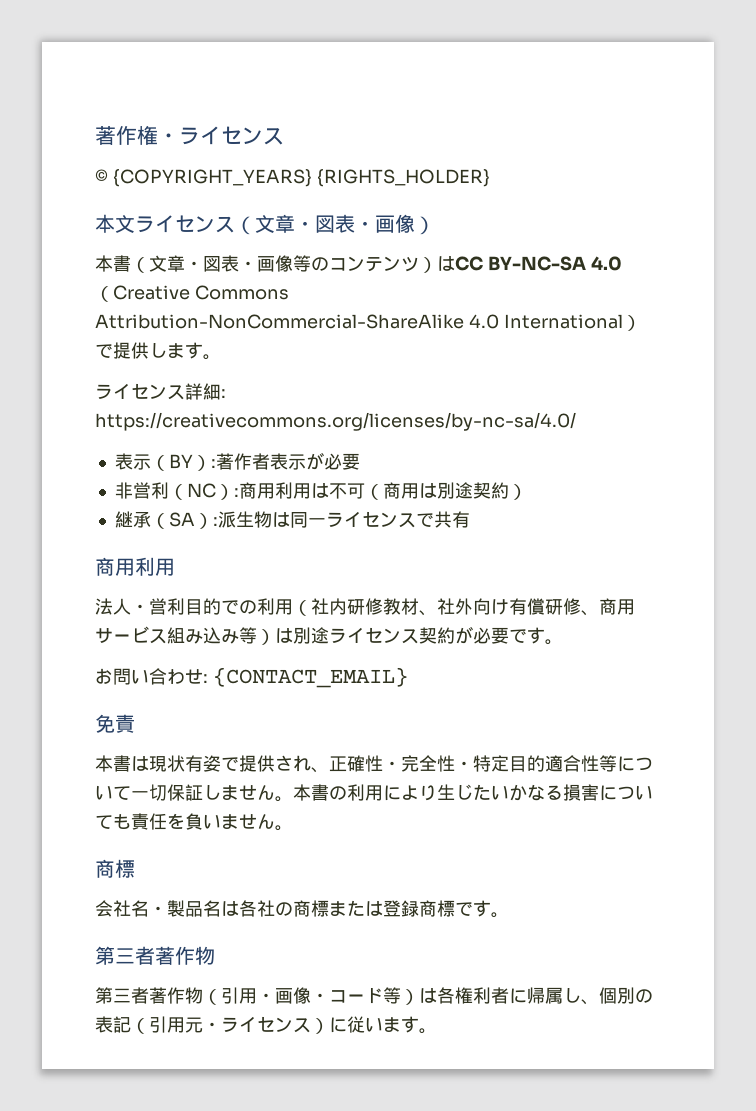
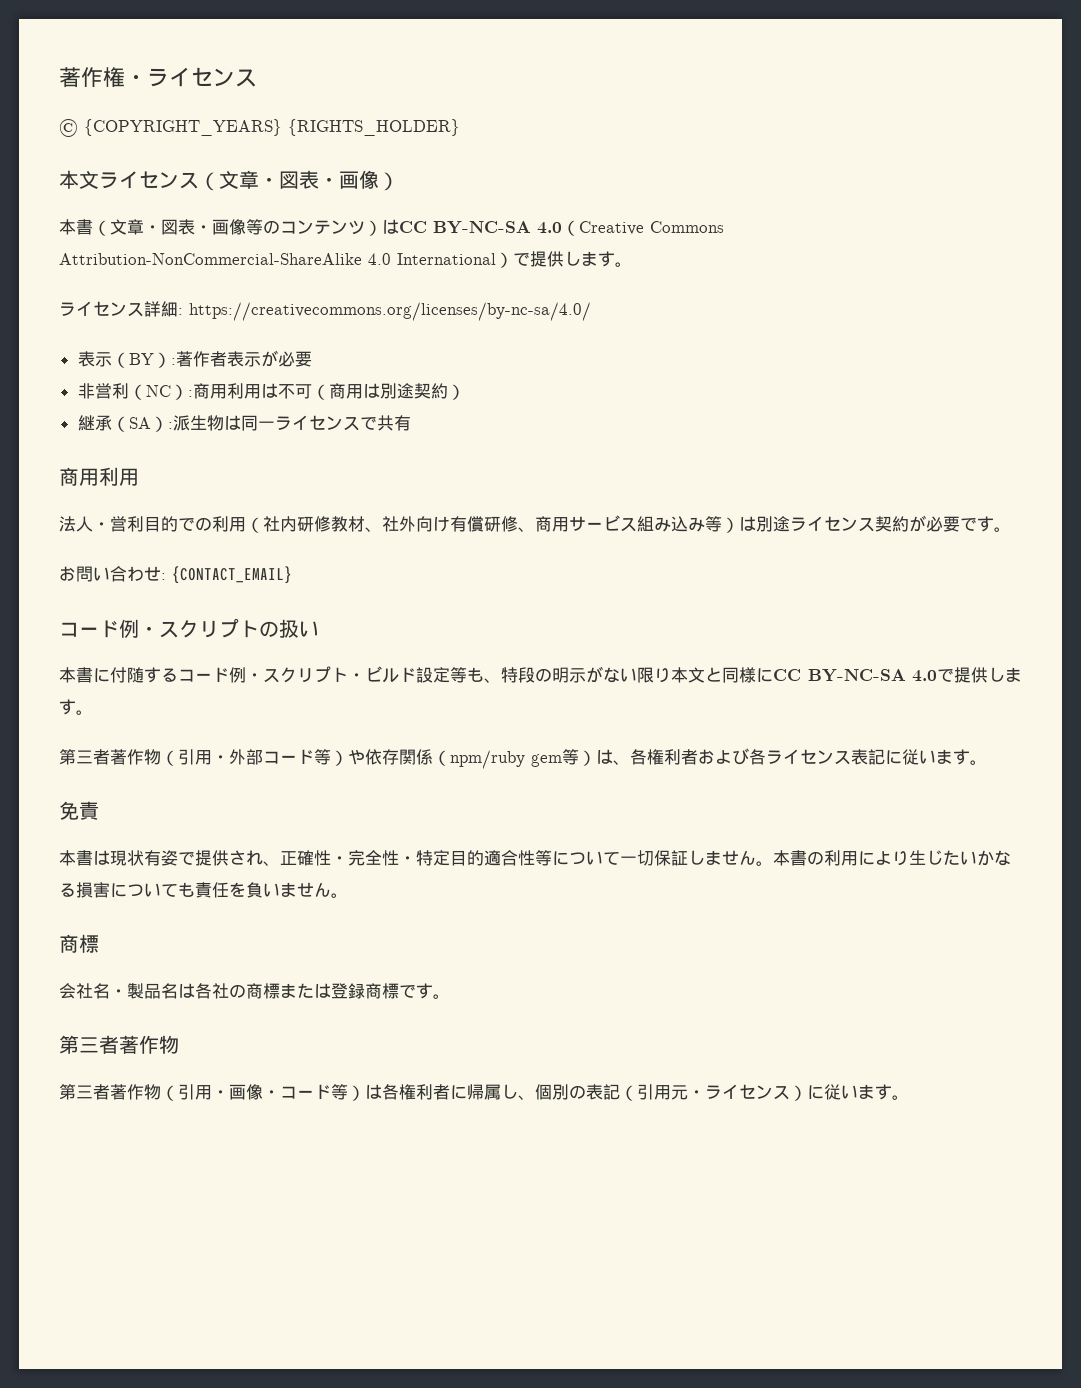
+ コード例・スクリプトの扱い
+ 本書に付随するコード例・スクリプト・ビルド設定等も、特段の明示がない限り本文と同様にCC BY-NC-SA 4.0で提供します。
+ 第三者著作物（引用・外部コード等）や依存関係（npm/ruby gem等）は、各権利者および各ライセンス表記に従います。

